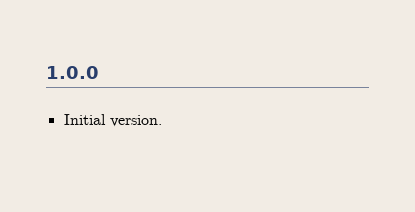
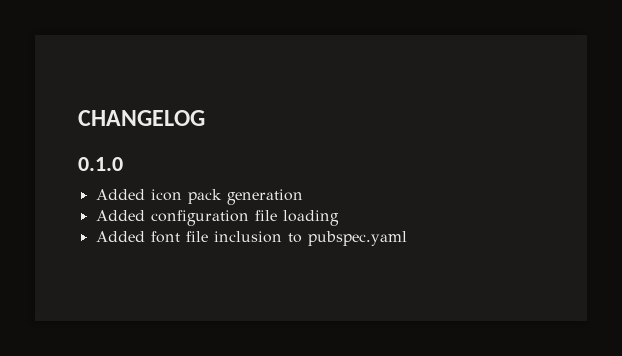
- 1.0.0
- Initial version.
+ CHANGELOG
+ 0.1.0
+ Added icon pack generation
+ Added configuration file loading
+ Added font file inclusion to pubspec.yaml

